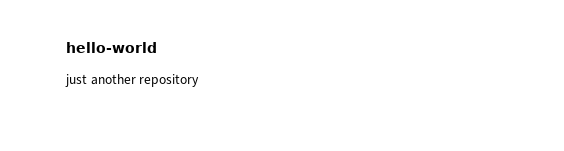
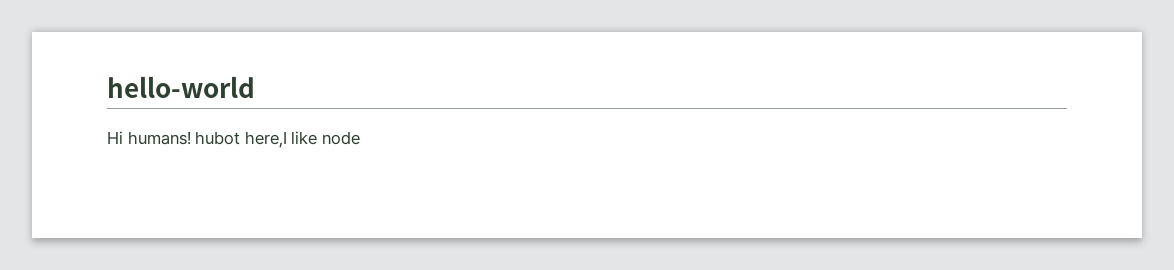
- just another repository
+ Hi humans! hubot here,I like node

